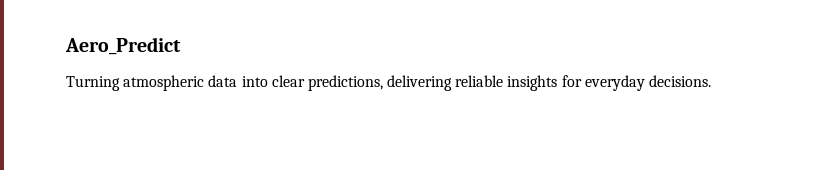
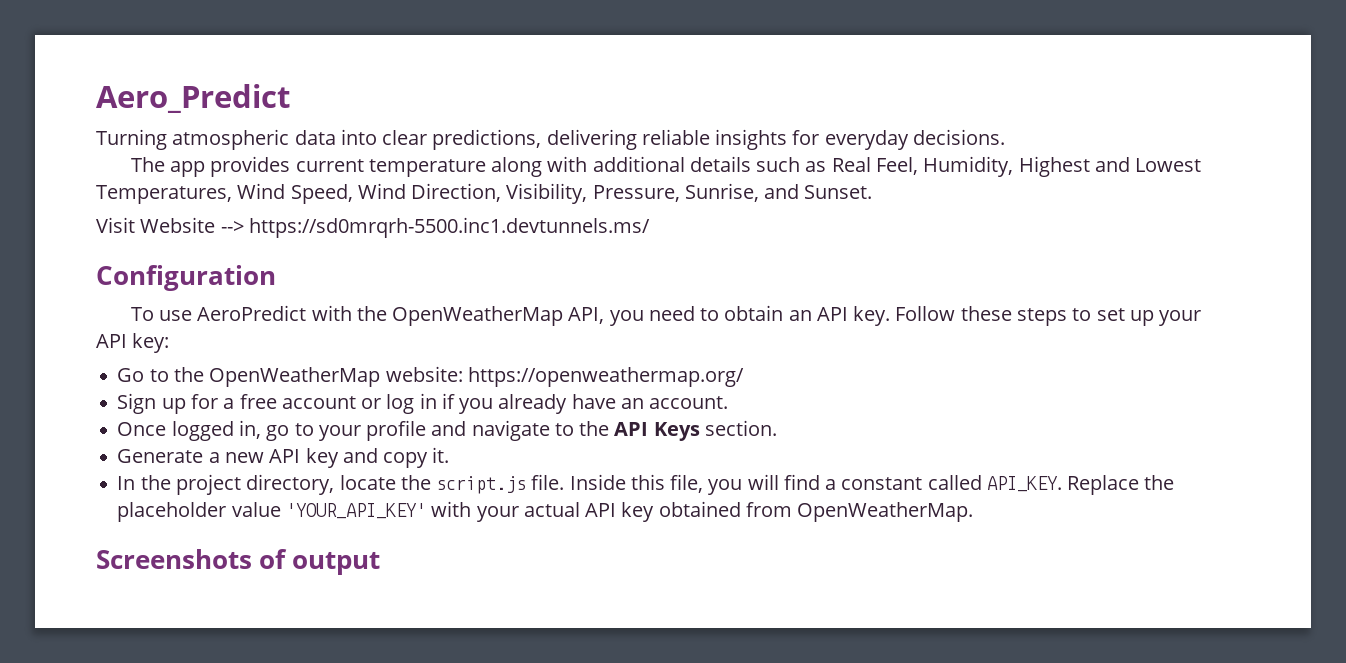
+ The app provides current temperature along with additional details such as Real Feel, Humidity, Highest and Lowest Temperatures, Wind Speed, Wind Direction, Visibility, Pressure, Sunrise, and Sunset.
+ Visit Website --> https://sd0mrqrh-5500.inc1.devtunnels.ms/
+ Configuration
+ To use AeroPredict with the OpenWeatherMap API, you need to obtain an API key. Follow these steps to set up your API key:
+ Go to the OpenWeatherMap website: https://openweathermap.org/
+ Sign up for a free account or log in if you already have an account.
+ Once logged in, go to your profile and navigate to the API Keys section.
+ Generate a new API key and copy it.
+ In the project directory, locate the script.js file. Inside this file, you will find a constant called API_KEY. Replace the placeholder value 'YOUR_API_KEY' with your actual API key obtained from OpenWeatherMap.
+ Screenshots of output

